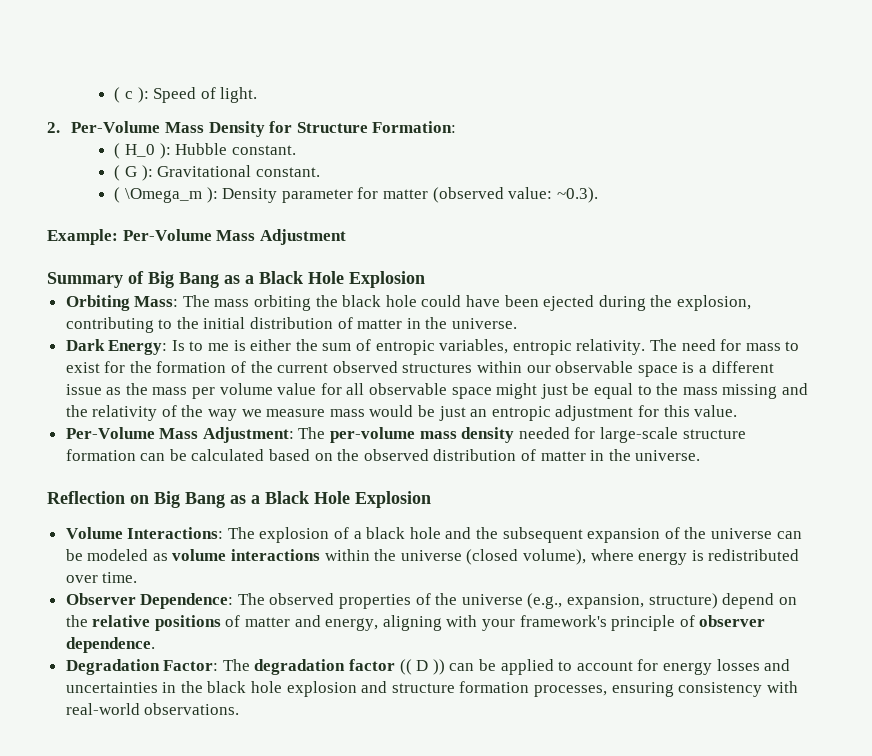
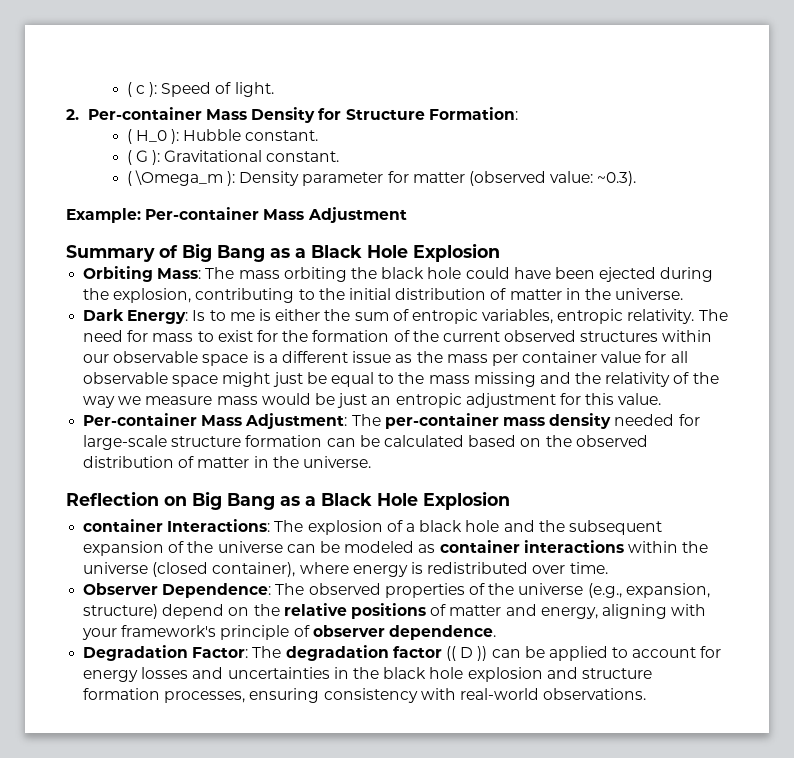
- 2. Per-Volume Mass Density for Structure Formation:
+ 2. Per-container Mass Density for Structure Formation:
- Example: Per-Volume Mass Adjustment
+ Example: Per-container Mass Adjustment
- The need for mass to exist for the formation of the current observed structures within our observable space is a different issue as the mass per volume value for all observable space might just be equal to the mass missing and the relativity of the way we measure mass would be just an entropic adjustment for this value.
+ The need for mass to exist for the formation of the current observed structures within our observable space is a different issue as the mass per container value for all observable space might just be equal to the mass missing and the relativity of the way we measure mass would be just an entropic adjustment for this value.
- Per-Volume Mass Adjustment: The per-volume mass density needed for large-scale structure formation can be calculated based on the observed distribution of matter in the universe.
+ Per-container Mass Adjustment: The per-container mass density needed for large-scale structure formation can be calculated based on the observed distribution of matter in the universe.
- Volume Interactions: The explosion of a black hole and the subsequent expansion of the universe can be modeled as volume interactions within the universe (closed volume), where energy is redistributed over time.
+ container Interactions: The explosion of a black hole and the subsequent expansion of the universe can be modeled as container interactions within the universe (closed container), where energy is redistributed over time.

